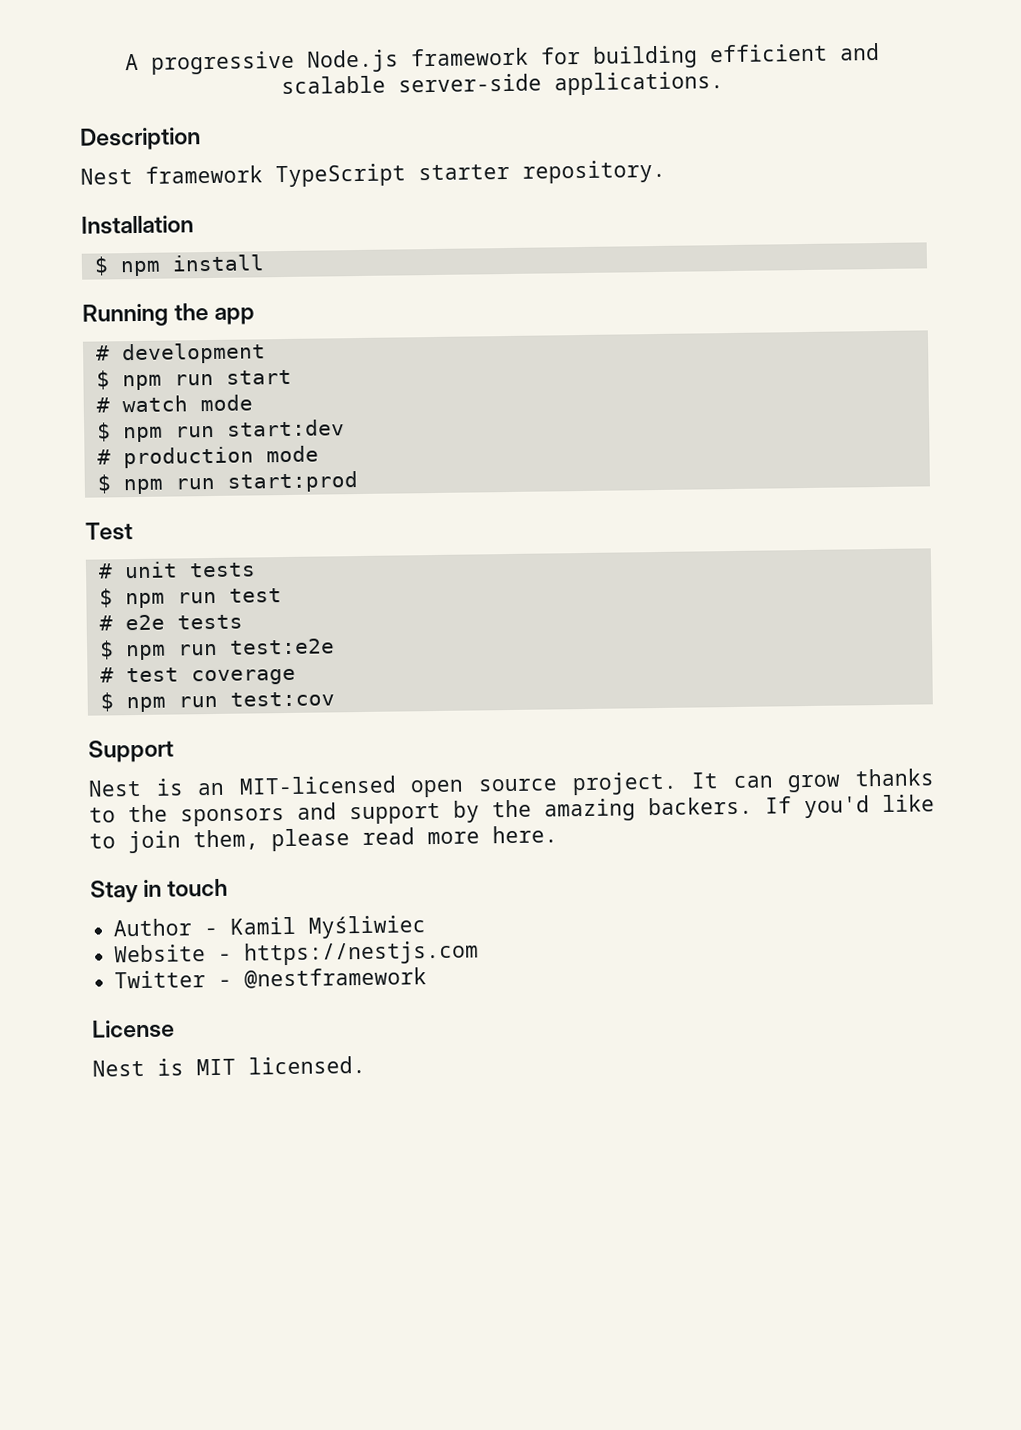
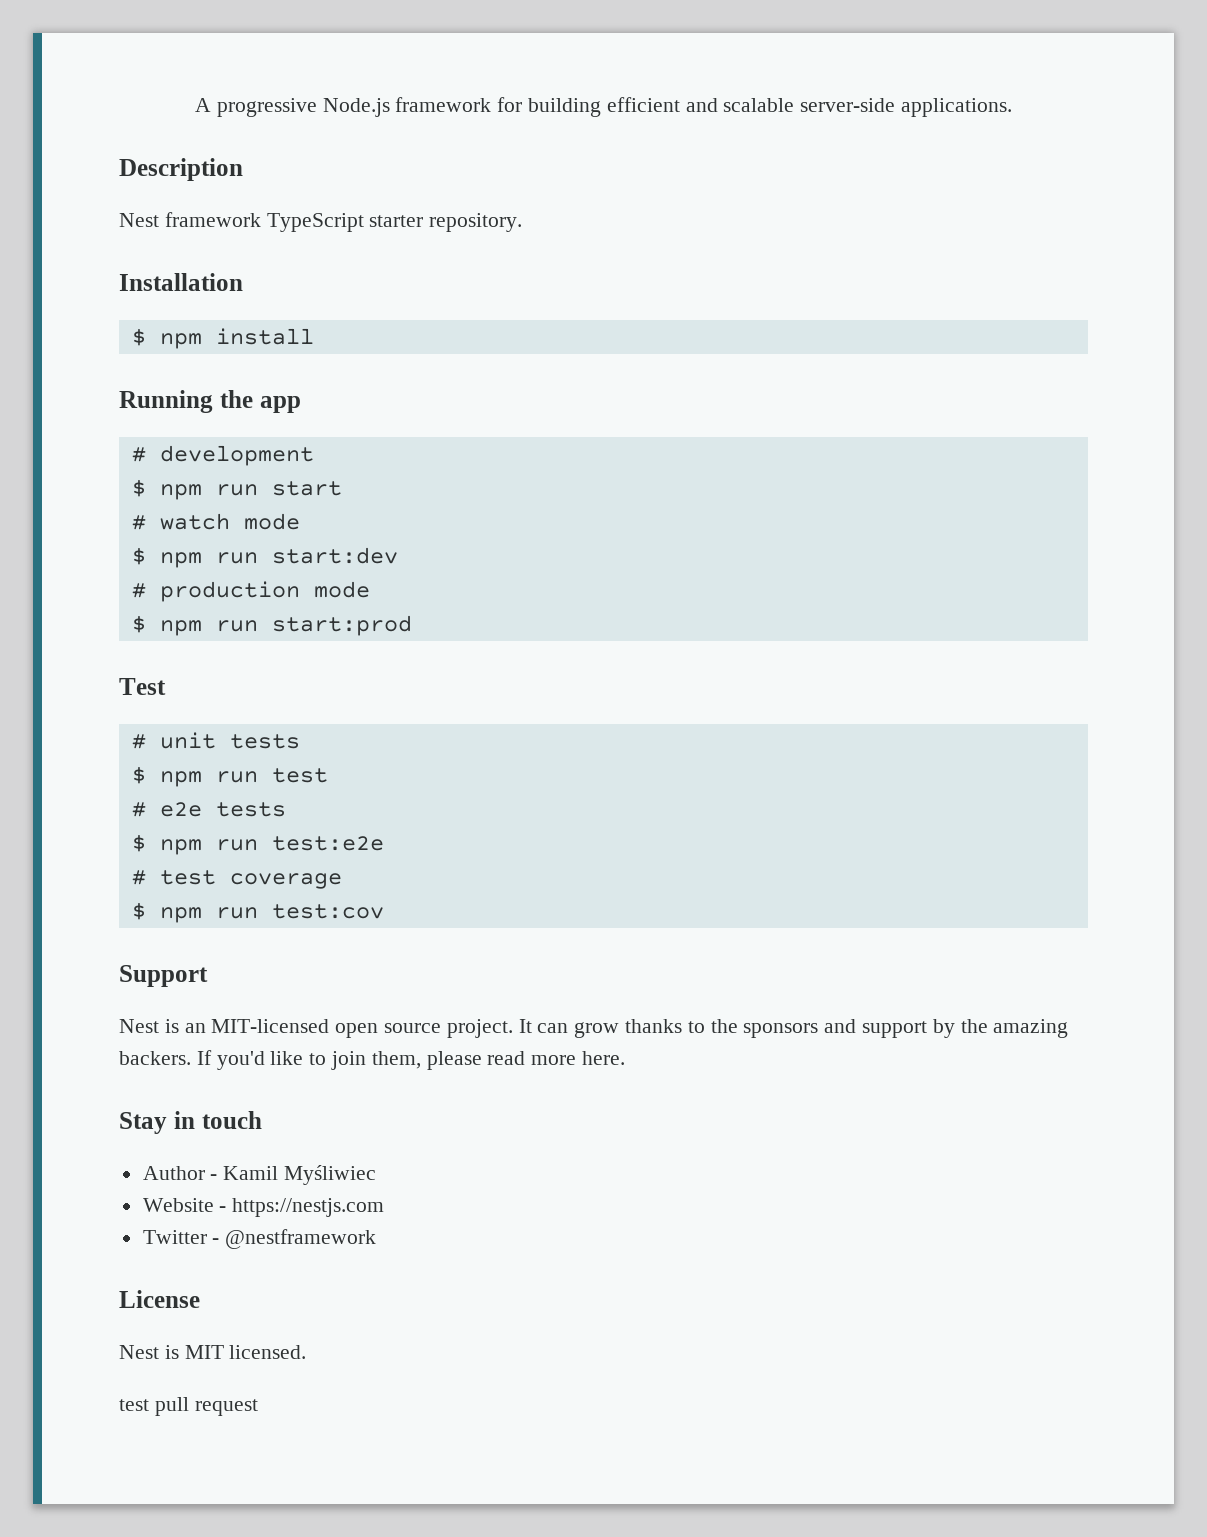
+ test pull request

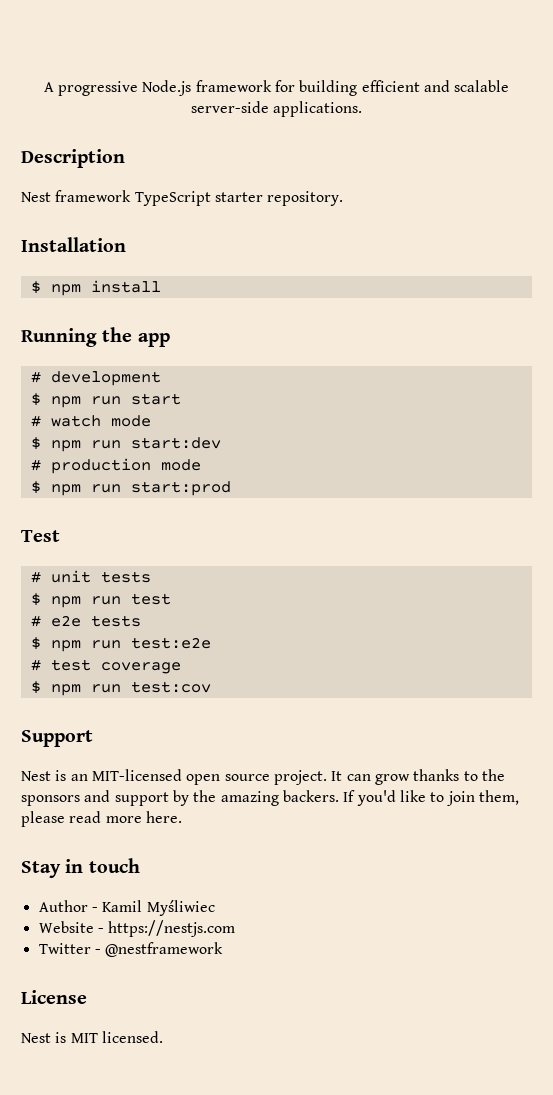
- test pull request

